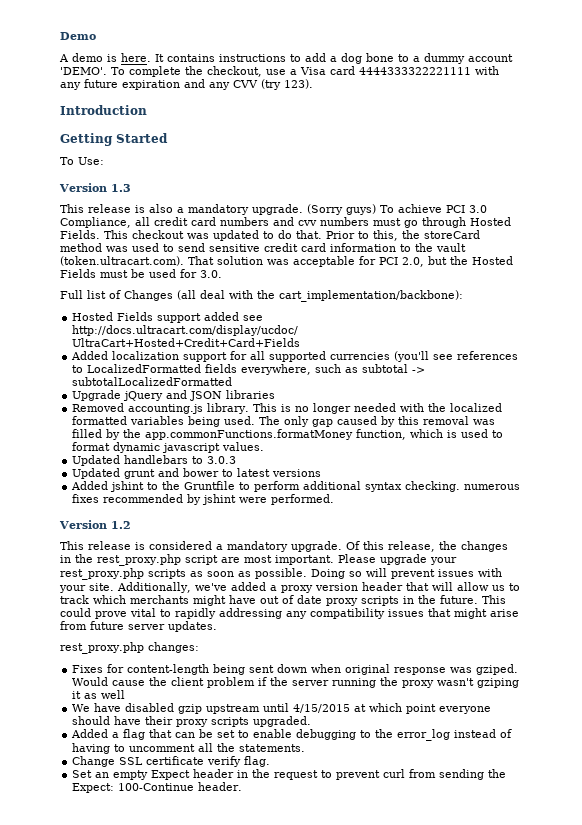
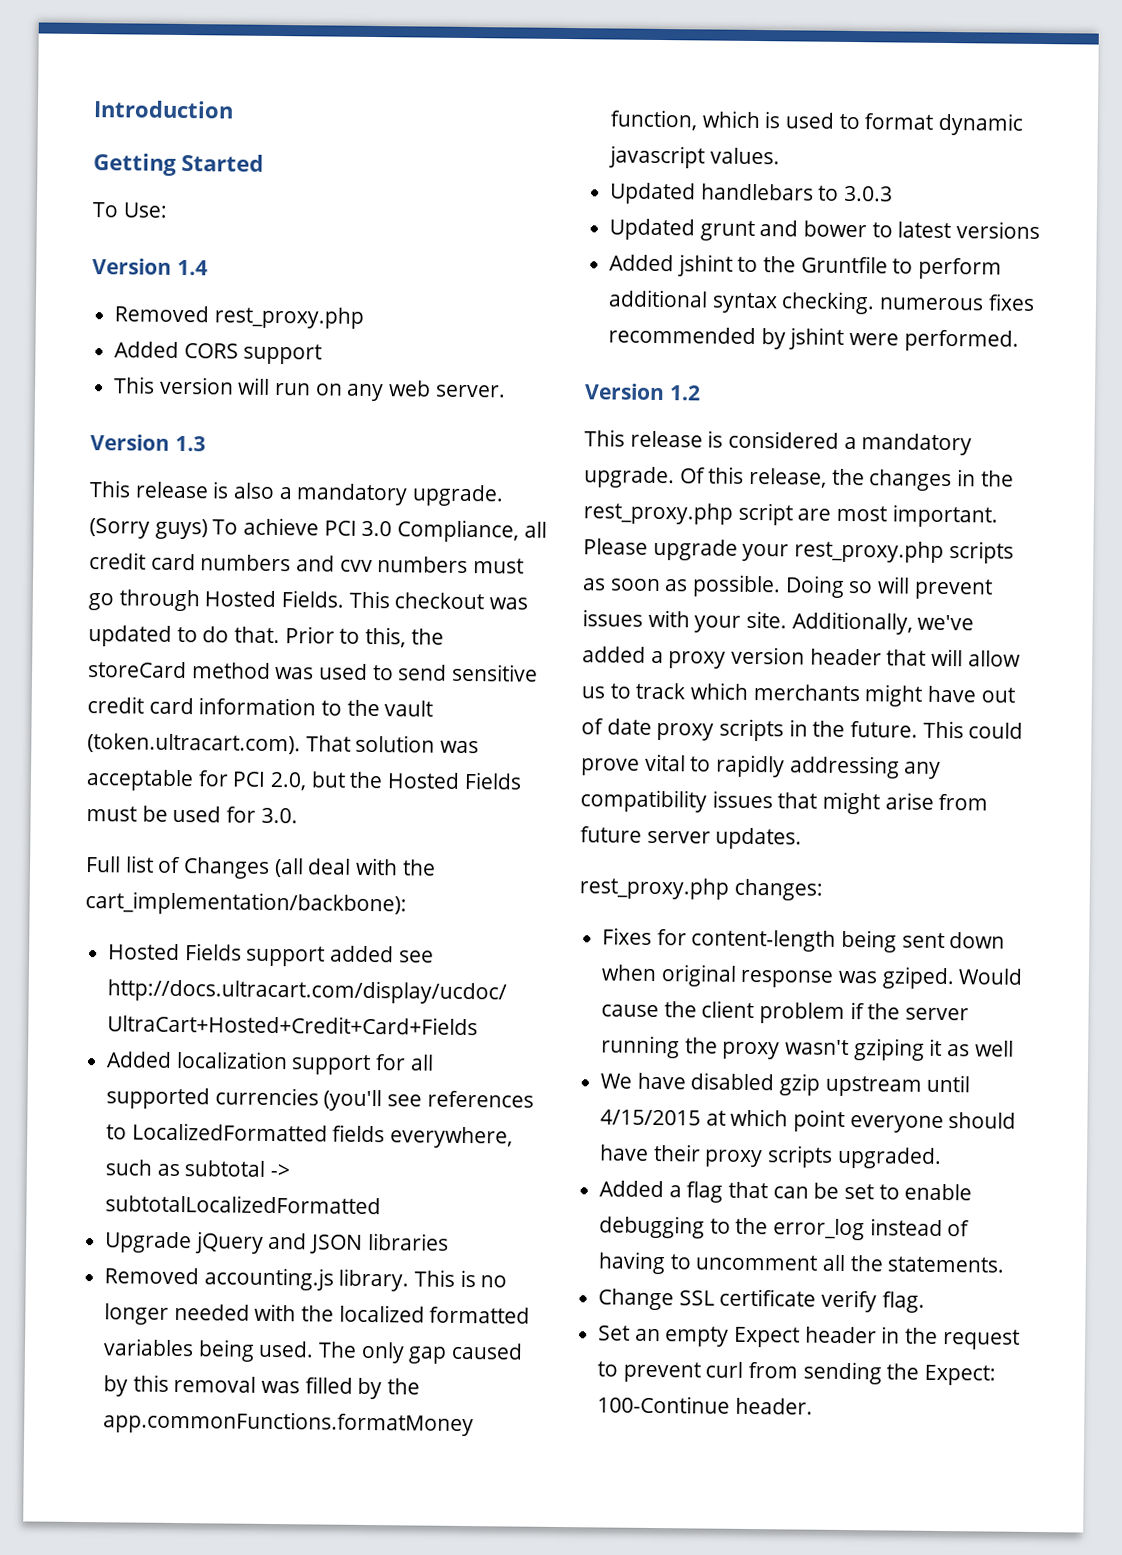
- Demo
- A demo is here. It contains instructions to add a dog bone to a dummy account 'DEMO'. To complete the checkout, use a Visa card 4444333322221111 with any future expiration and any CVV (try 123).
+ Version 1.4
+ Removed rest_proxy.php
+ Added CORS support
+ This version will run on any web server.

